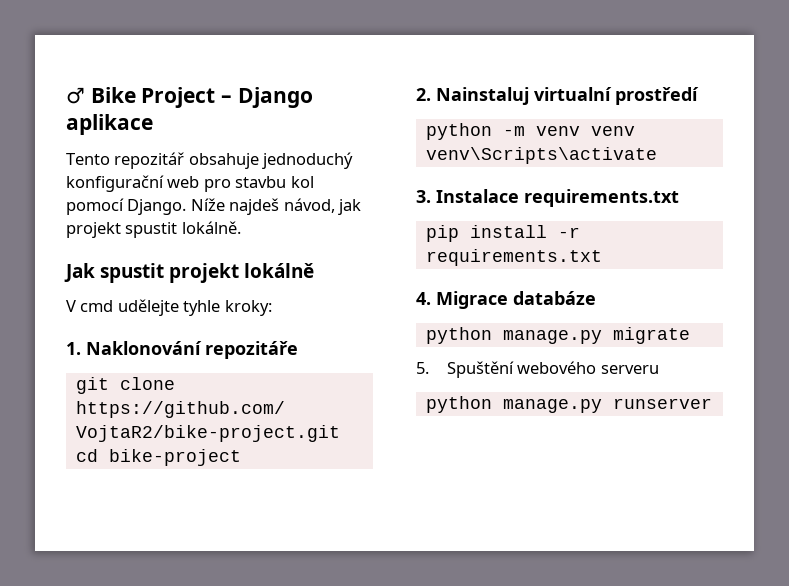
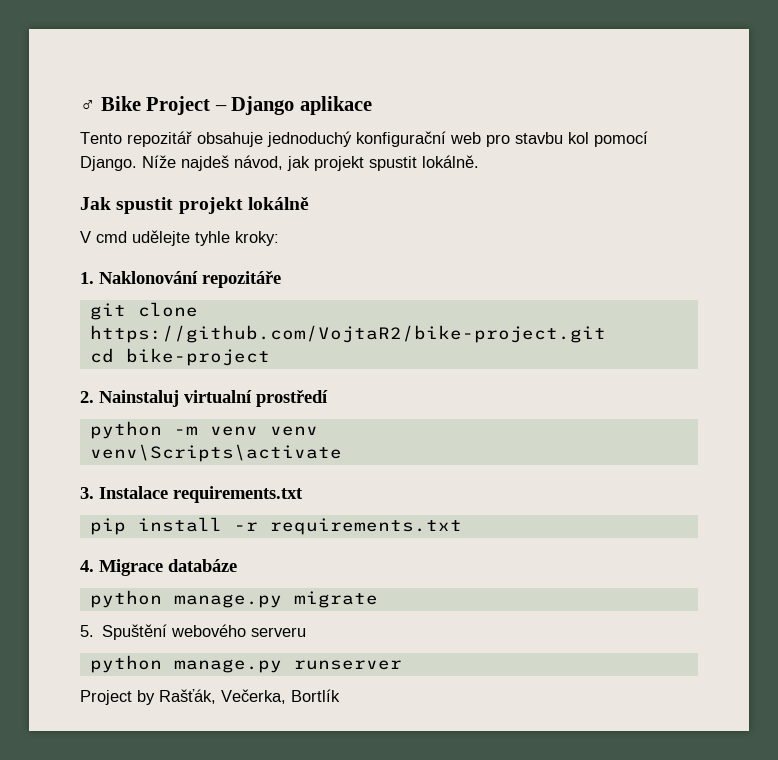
+ Project by Rašťák, Večerka, Bortlík

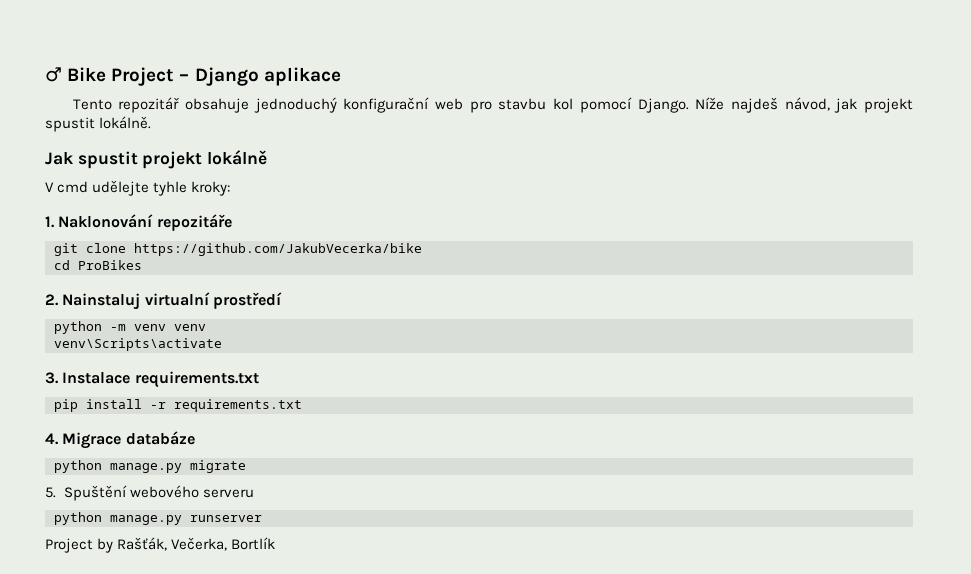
- git clone https://github.com/VojtaR2/bike-project.git
+ git clone https://github.com/JakubVecerka/bike
- cd bike-project
+ cd ProBikes

